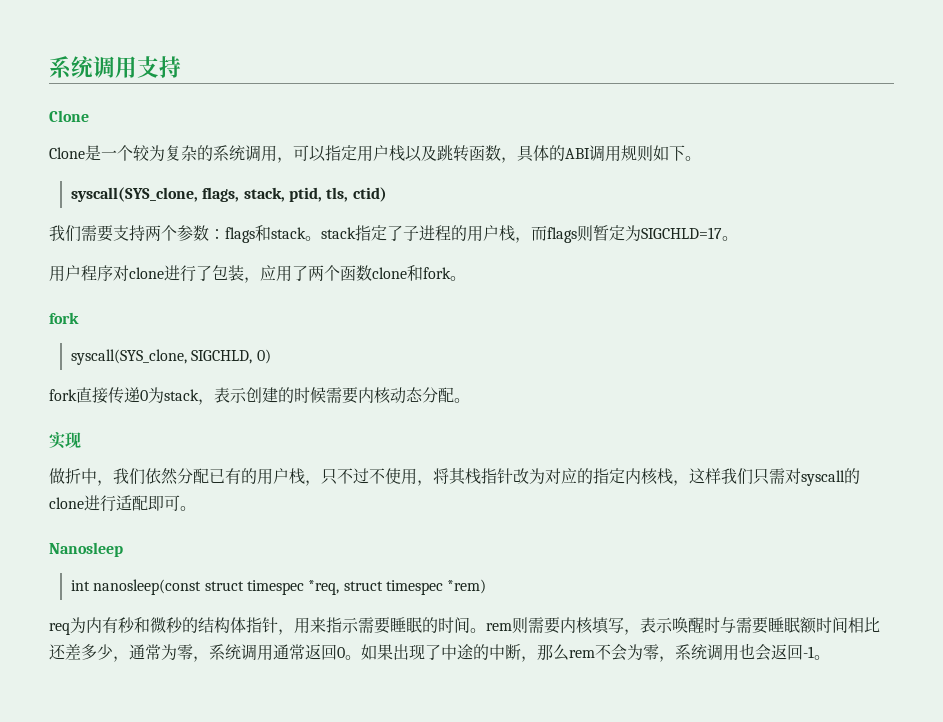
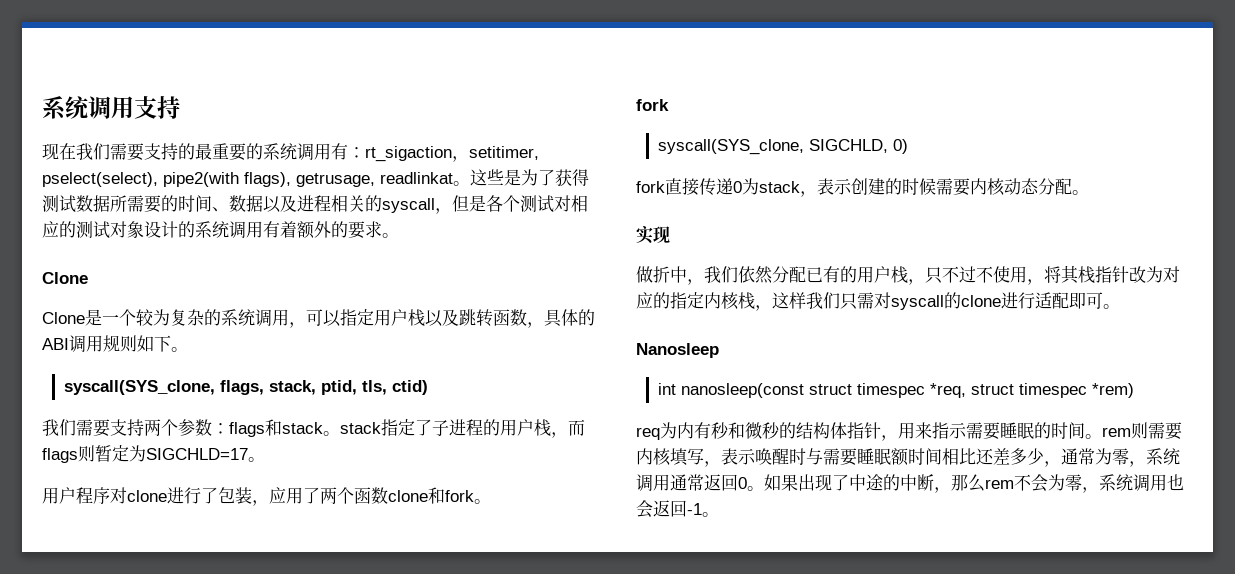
+ 现在我们需要支持的最重要的系统调用有：rt_sigaction，setitimer, pselect(select), pipe2(with flags), getrusage, readlinkat。这些是为了获得测试数据所需要的时间、数据以及进程相关的syscall，但是各个测试对相应的测试对象设计的系统调用有着额外的要求。

